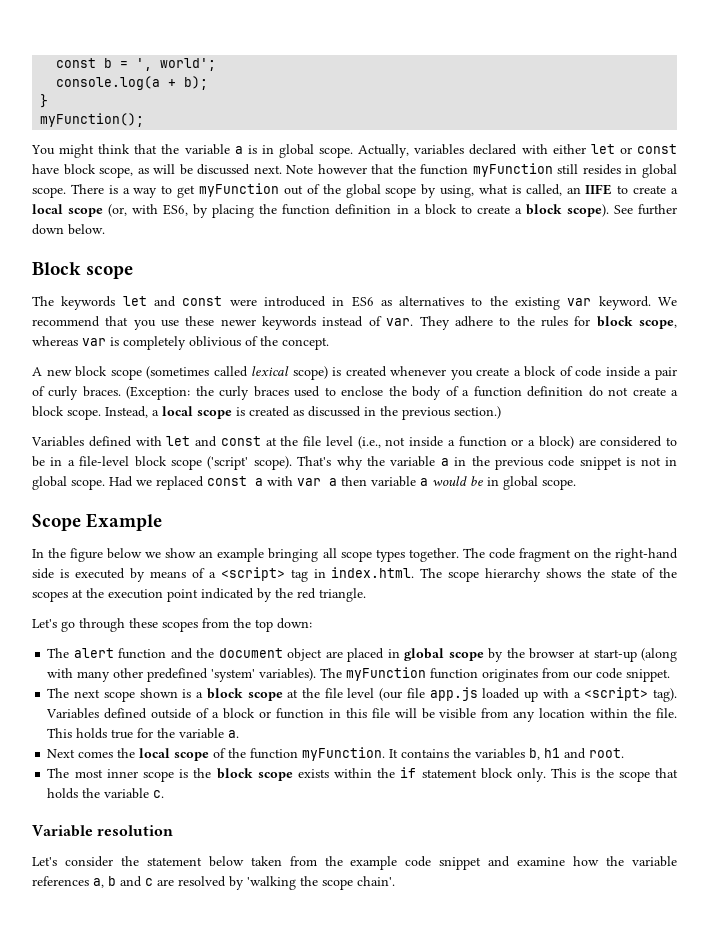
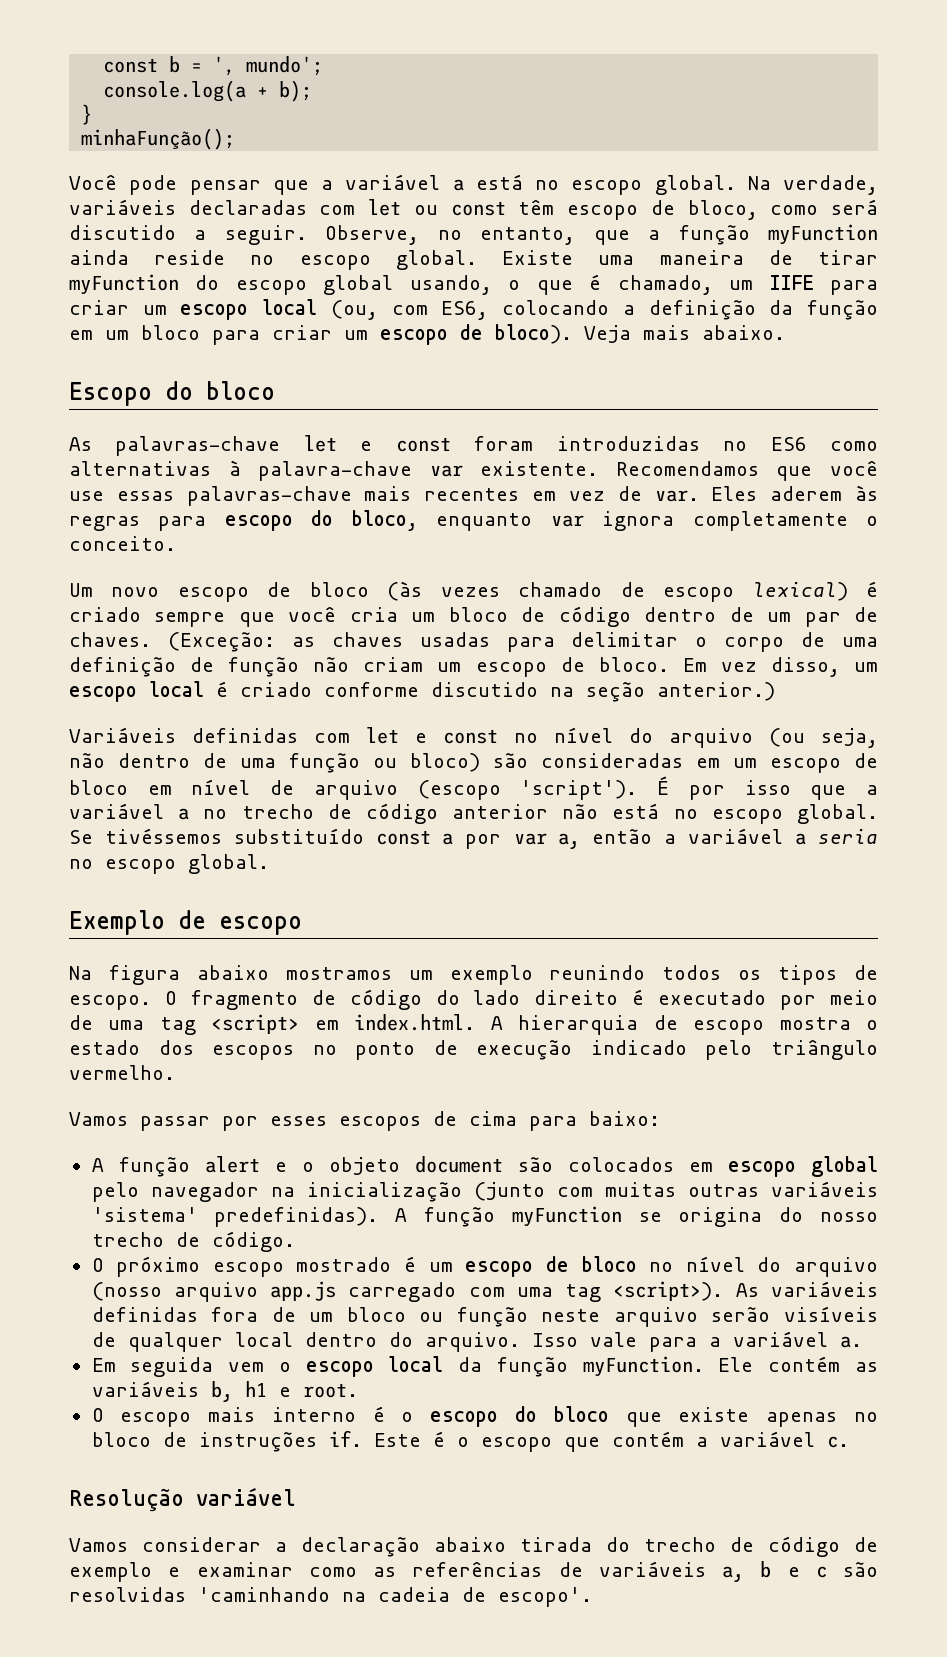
- const b = ', world';
+ const b = ', mundo';
- myFunction();
- You might think that the variable a is in global scope. Actually, variables declared with either let or const have block scope, as will be discussed next. Note however that the function myFunction still resides in global scope. There is a way to get myFunction out of the global scope by using, what is called, an IIFE to create a local scope (or, with ES6, by placing the function definition in a block to create a block scope). See further down below.
- Block scope
- The keywords let and const were introduced in ES6 as alternatives to the existing var keyword. We recommend that you use these newer keywords instead of var. They adhere to the rules for block scope, whereas var is completely oblivious of the concept.
- A new block scope (sometimes called lexical scope) is created whenever you create a block of code inside a pair of curly braces. (Exception: the curly braces used to enclose the body of a function definition do not create a block scope. Instead, a local scope is created as discussed in the previous section.)
- Variables defined with let and const at the file level (i.e., not inside a function or a block) are considered to be in a file-level block scope ('script' scope). That's why the variable a in the previous code snippet is not in global scope. Had we replaced const a with var a then variable a would be in global scope.
- Scope Example
- In the figure below we show an example bringing all scope types together. The code fragment on the right-hand side is executed by means of a <script> tag in index.html. The scope hierarchy shows the state of the scopes at the execution point indicated by the red triangle.
- Let's go through these scopes from the top down:
- The alert function and the document object are placed in global scope by the browser at start-up (along with many other predefined 'system' variables). The myFunction function originates from our code snippet.
- The next scope shown is a block scope at the file level (our file app.js loaded up with a <script> tag). Variables defined outside of a block or function in this file will be visible from any location within the file. This holds true for the variable a.
- Next comes the local scope of the function myFunction. It contains the variables b, h1 and root.
+ minhaFunção();
+ Você pode pensar que a variável a está no escopo global. Na verdade, variáveis declaradas com let ou const têm escopo de bloco, como será discutido a seguir. Observe, no entanto, que a função myFunction ainda reside no escopo global. Existe uma maneira de tirar myFunction do escopo global usando, o que é chamado, um IIFE para criar um escopo local (ou, com ES6, colocando a definição da função em um bloco para criar um escopo de bloco). Veja mais abaixo.
+ Escopo do bloco
+ As palavras-chave let e const foram introduzidas no ES6 como alternativas à palavra-chave var existente. Recomendamos que você use essas palavras-chave mais recentes em vez de var. Eles aderem às regras para escopo do bloco, enquanto var ignora completamente o conceito.
+ Um novo escopo de bloco (às vezes chamado de escopo lexical) é criado sempre que você cria um bloco de código dentro de um par de chaves. (Exceção: as chaves usadas para delimitar o corpo de uma definição de função não criam um escopo de bloco. Em vez disso, um escopo local é criado conforme discutido na seção anterior.)
+ Variáveis definidas com let e const no nível do arquivo (ou seja, não dentro de uma função ou bloco) são consideradas em um escopo de bloco em nível de arquivo (escopo 'script'). É por isso que a variável a no trecho de código anterior não está no escopo global. Se tivéssemos substituído const a por var a, então a variável a seria no escopo global.
+ Exemplo de escopo
+ Na figura abaixo mostramos um exemplo reunindo todos os tipos de escopo. O fragmento de código do lado direito é executado por meio de uma tag <script> em index.html. A hierarquia de escopo mostra o estado dos escopos no ponto de execução indicado pelo triângulo vermelho.
+ Vamos passar por esses escopos de cima para baixo:
+ A função alert e o objeto document são colocados em escopo global pelo navegador na inicialização (junto com muitas outras variáveis 'sistema' predefinidas). A função myFunction se origina do nosso trecho de código.
+ O próximo escopo mostrado é um escopo de bloco no nível do arquivo (nosso arquivo app.js carregado com uma tag <script>). As variáveis definidas fora de um bloco ou função neste arquivo serão visíveis de qualquer local dentro do arquivo. Isso vale para a variável a.
+ Em seguida vem o escopo local da função myFunction. Ele contém as variáveis b, h1 e root.
- The most inner scope is the block scope exists within the if statement block only. This is the scope that holds the variable c.
- Variable resolution
- Let's consider the statement below taken from the example code snippet and examine how the variable references a, b and c are resolved by 'walking the scope chain'.
+ O escopo mais interno é o escopo do bloco que existe apenas no bloco de instruções if. Este é o escopo que contém a variável c.
+ Resolução variável
+ Vamos considerar a declaração abaixo tirada do trecho de código de exemplo e examinar como as referências de variáveis a, b e c são resolvidas 'caminhando na cadeia de escopo'.

